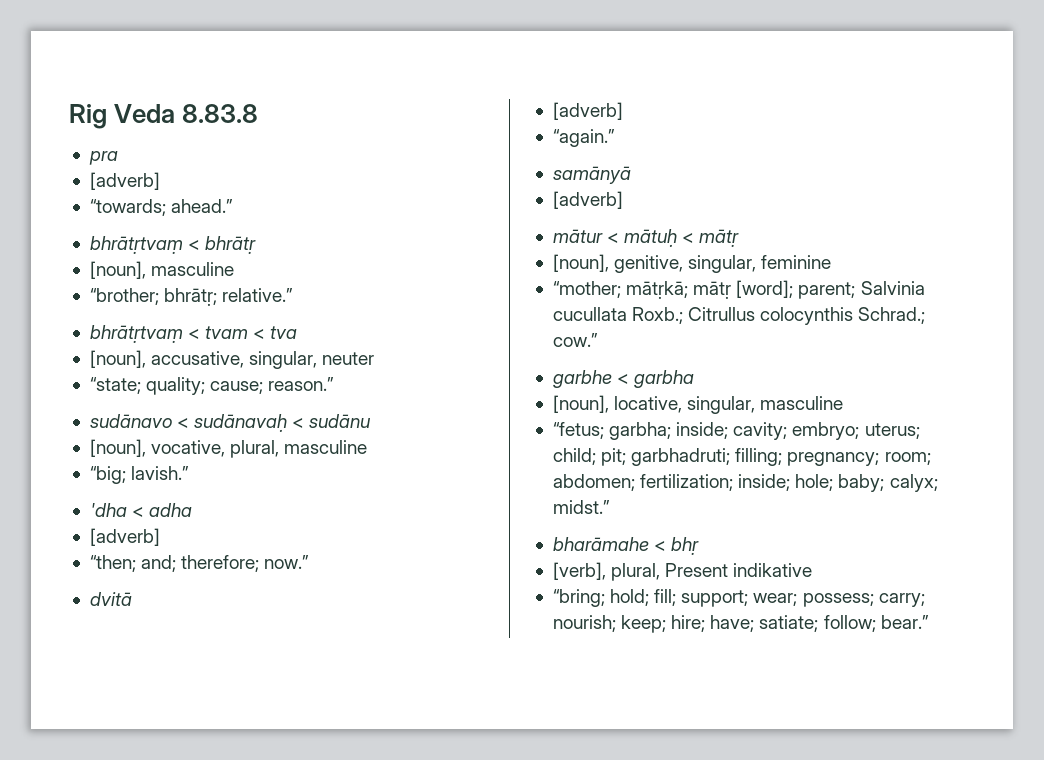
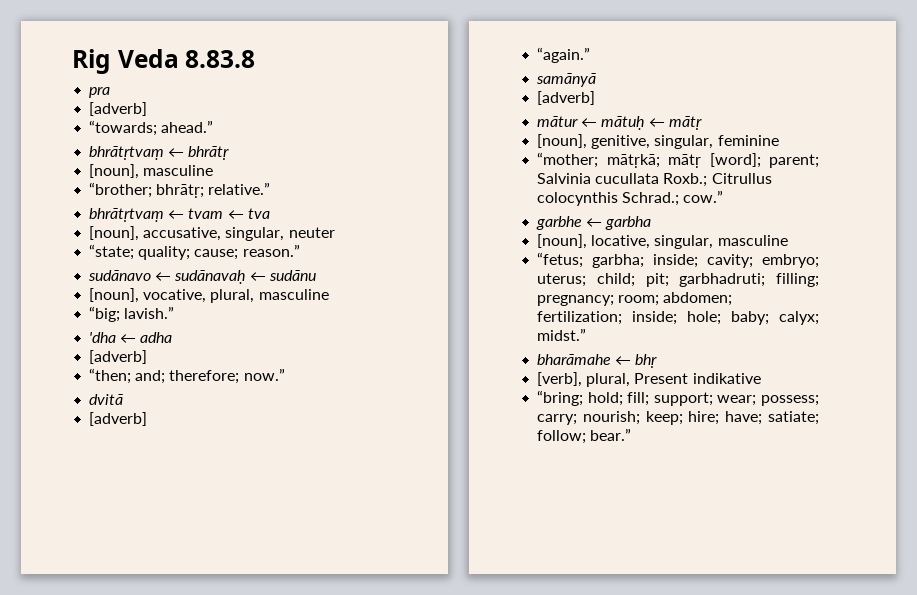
- bhrātṛtvaṃ < bhrātṛ
+ bhrātṛtvaṃ ← bhrātṛ
- bhrātṛtvaṃ < tvam < tva
+ bhrātṛtvaṃ ← tvam ← tva
- sudānavo < sudānavaḥ < sudānu
+ sudānavo ← sudānavaḥ ← sudānu
- 'dha < adha
+ 'dha ← adha
- mātur < mātuḥ < mātṛ
+ mātur ← mātuḥ ← mātṛ
- garbhe < garbha
+ garbhe ← garbha
- bharāmahe < bhṛ
+ bharāmahe ← bhṛ

